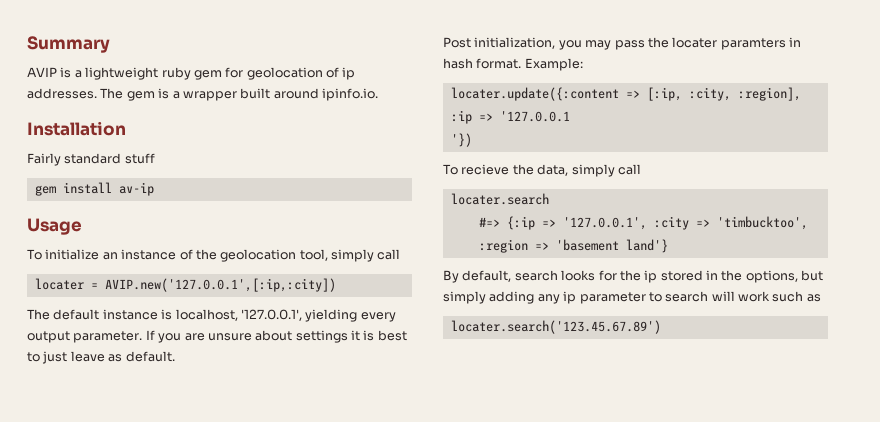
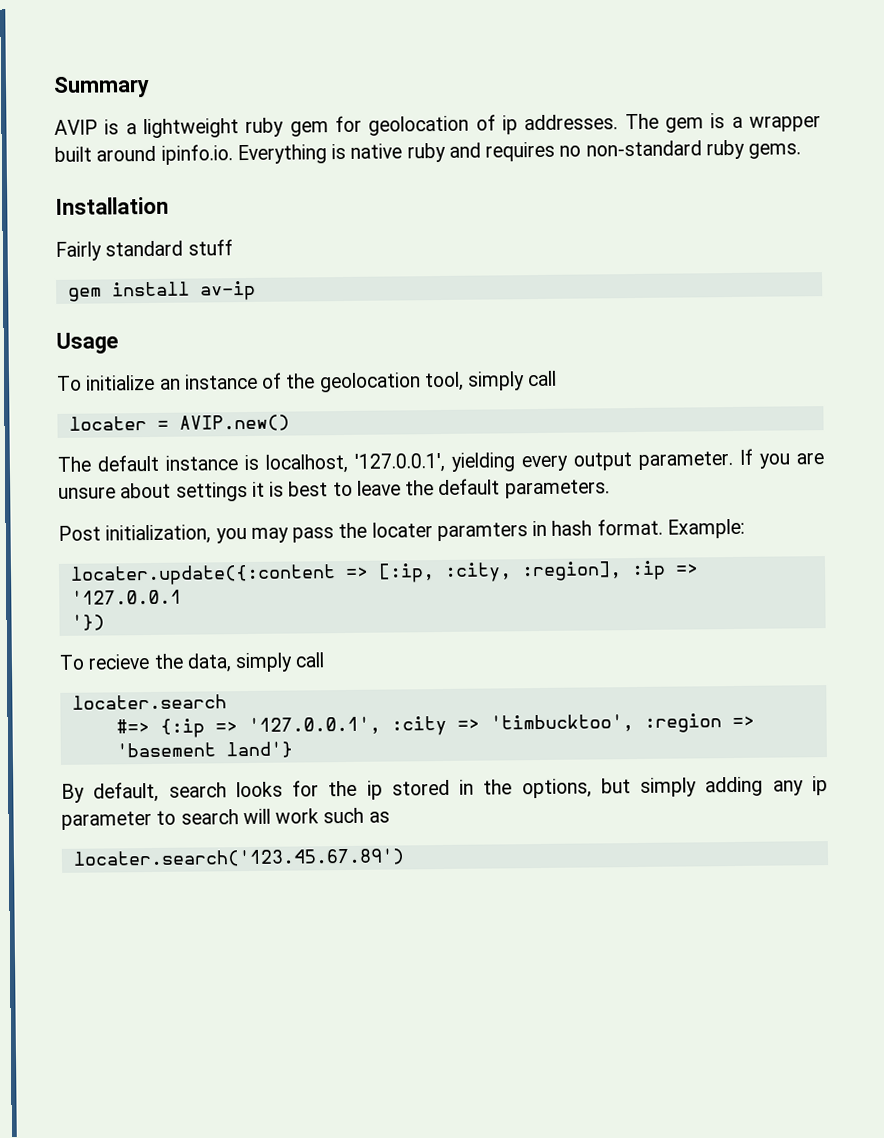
- The gem is a wrapper built around ipinfo.io.
+ The gem is a wrapper built around ipinfo.io. Everything is native ruby and requires no non-standard ruby gems.
- locater = AVIP.new('127.0.0.1',[:ip,:city])
+ locater = AVIP.new()
- If you are unsure about settings it is best to just leave as default.
+ If you are unsure about settings it is best to leave the default parameters.

